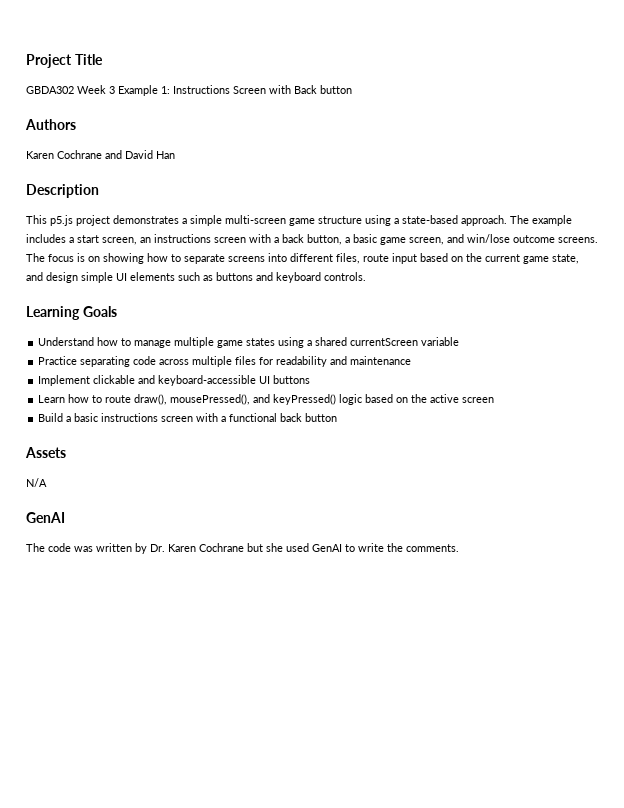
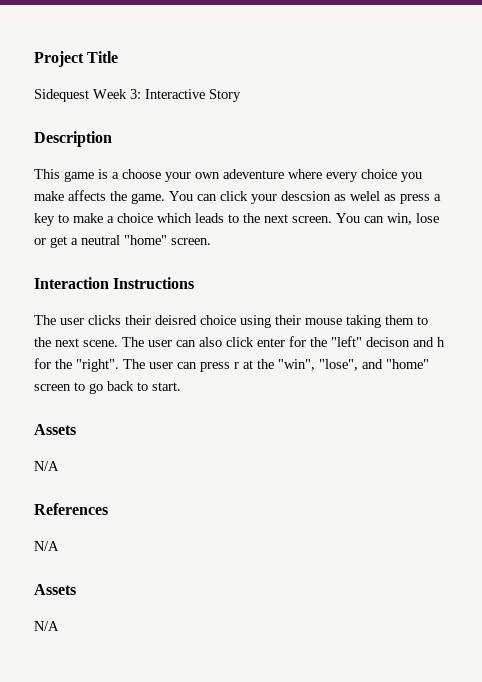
- GBDA302 Week 3 Example 1: Instructions Screen with Back button
- Authors
- Karen Cochrane and David Han
+ Sidequest Week 3: Interactive Story
  Description
- This p5.js project demonstrates a simple multi-screen game structure using a state-based approach. The example includes a start screen, an instructions screen with a back button, a basic game screen, and win/lose outcome screens. The focus is on showing how to separate screens into different files, route input based on the current game state, and design simple UI elements such as buttons and keyboard controls.
- Learning Goals
- Understand how to manage multiple game states using a shared currentScreen variable
- Practice separating code across multiple files for readability and maintenance
- Implement clickable and keyboard-accessible UI buttons
- Learn how to route draw(), mousePressed(), and keyPressed() logic based on the active screen
- Build a basic instructions screen with a functional back button
+ This game is a choose your own adeventure where every choice you make affects the game. You can click your descsion as welel as press a key to make a choice which leads to the next screen. You can win, lose or get a neutral "home" screen.
+ Interaction Instructions
+ The user clicks their deisred choice using their mouse taking them to the next scene. The user can also click enter for the "left" decison and h for the "right". The user can press r at the "win", "lose", and "home" screen to go back to start.
  Assets
  N/A
- GenAI
- The code was written by Dr. Karen Cochrane but she used GenAI to write the comments.
+ References
+ N/A
+ Assets
+ N/A

